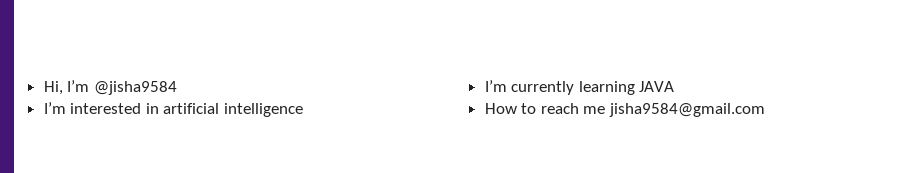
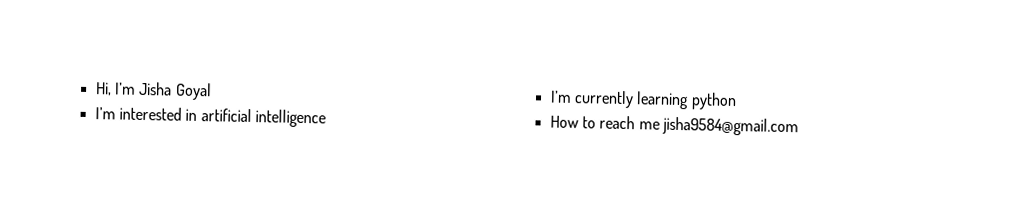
- Hi, I’m @jisha9584
+ Hi, I’m Jisha Goyal
- I’m currently learning JAVA
+ I’m currently learning python

